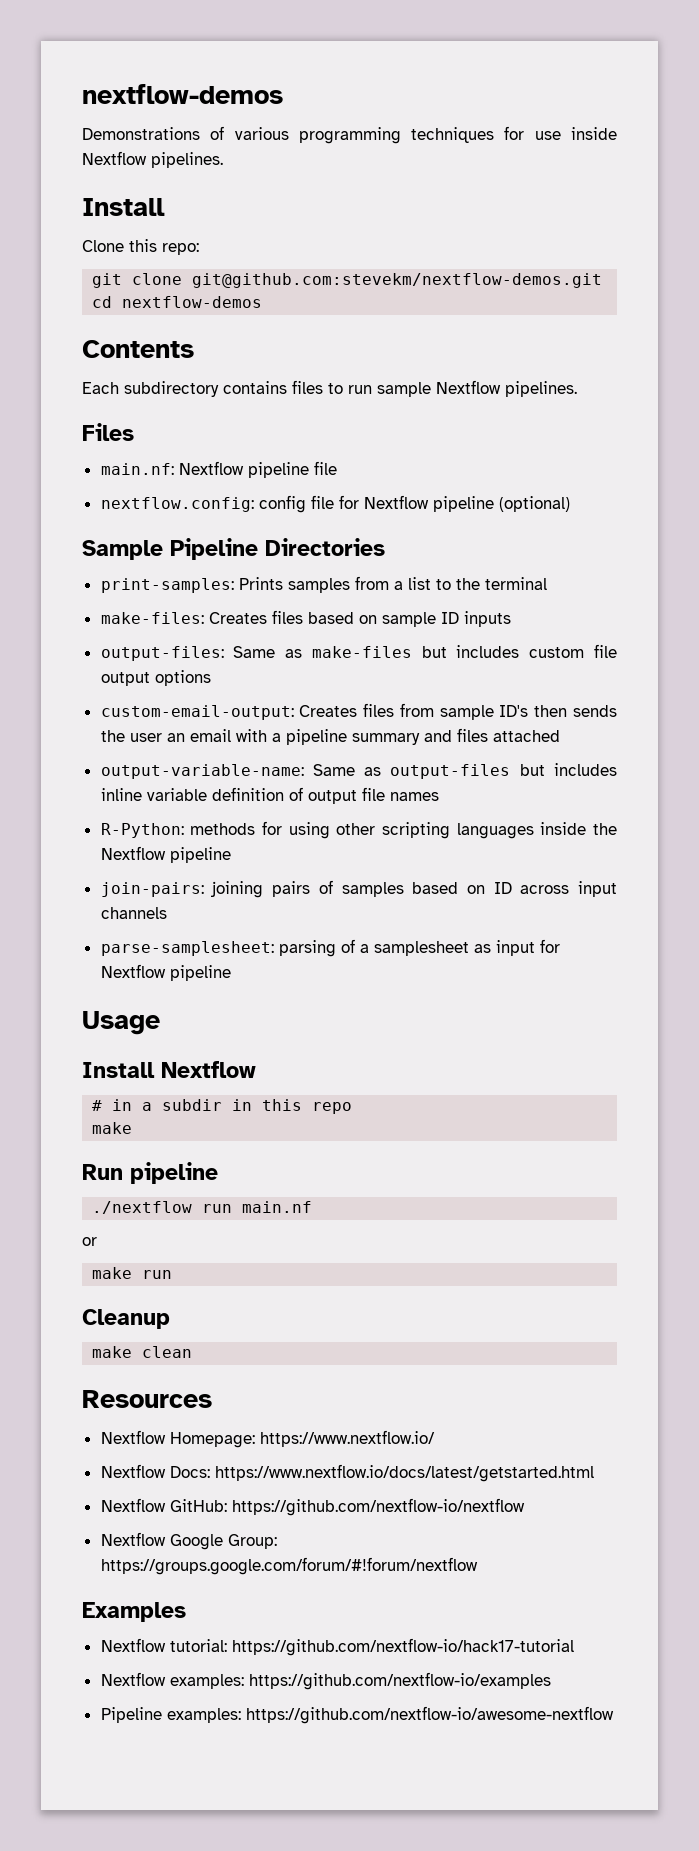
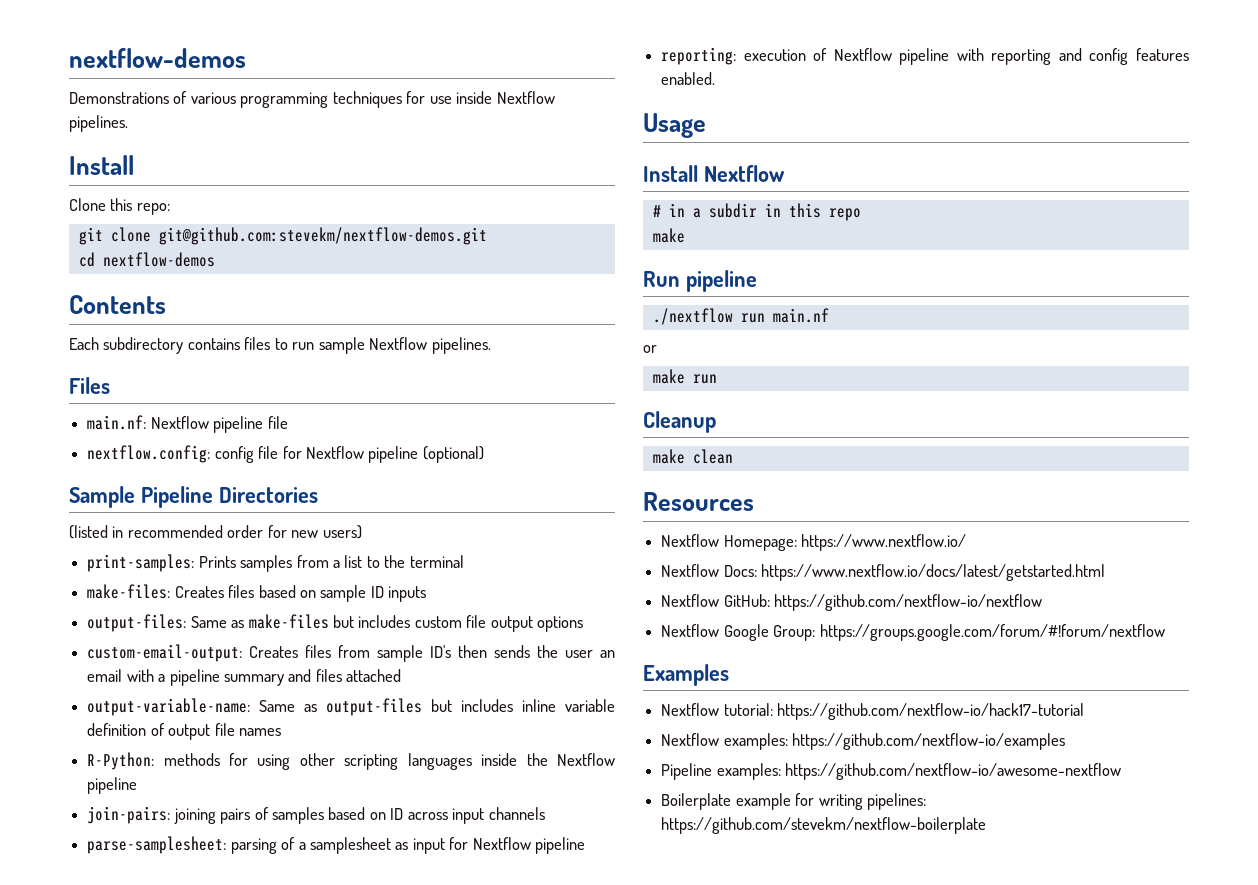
+ (listed in recommended order for new users)
+ reporting: execution of Nextflow pipeline with reporting and config features enabled.
+ Boilerplate example for writing pipelines: https://github.com/stevekm/nextflow-boilerplate

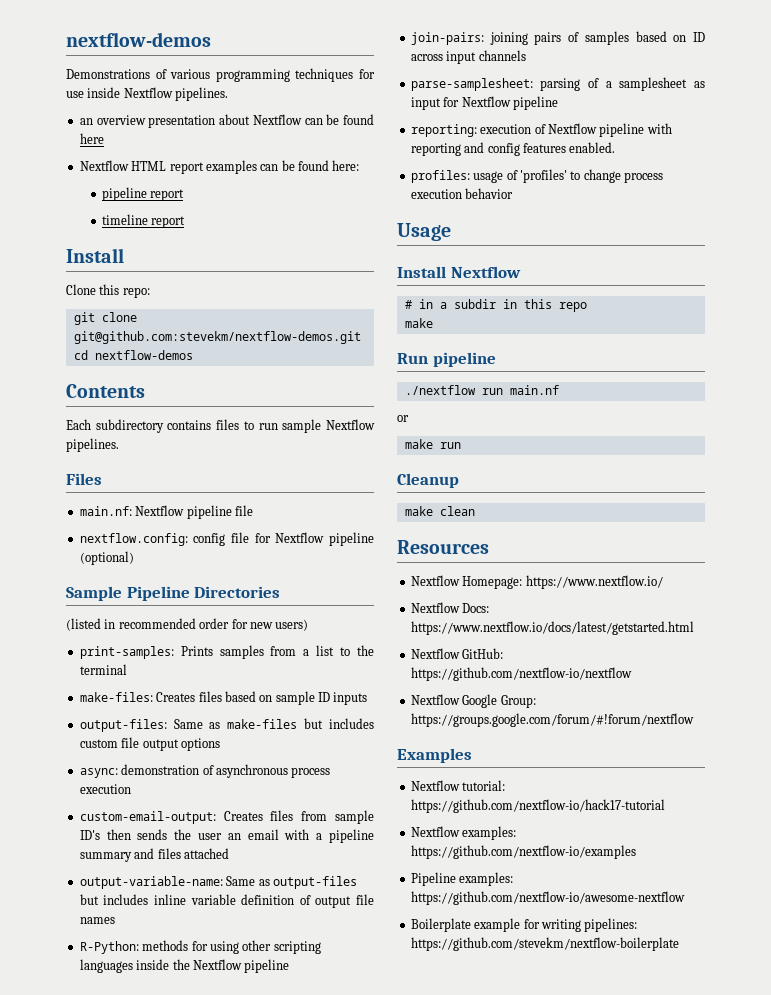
+ an overview presentation about Nextflow can be found here
+ Nextflow HTML report examples can be found here:
+ pipeline report
+ timeline report
+ async: demonstration of asynchronous process execution
+ profiles: usage of 'profiles' to change process execution behavior

